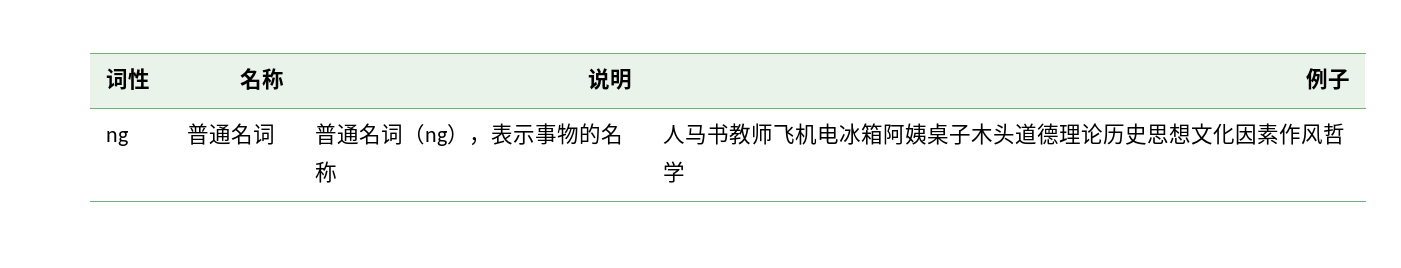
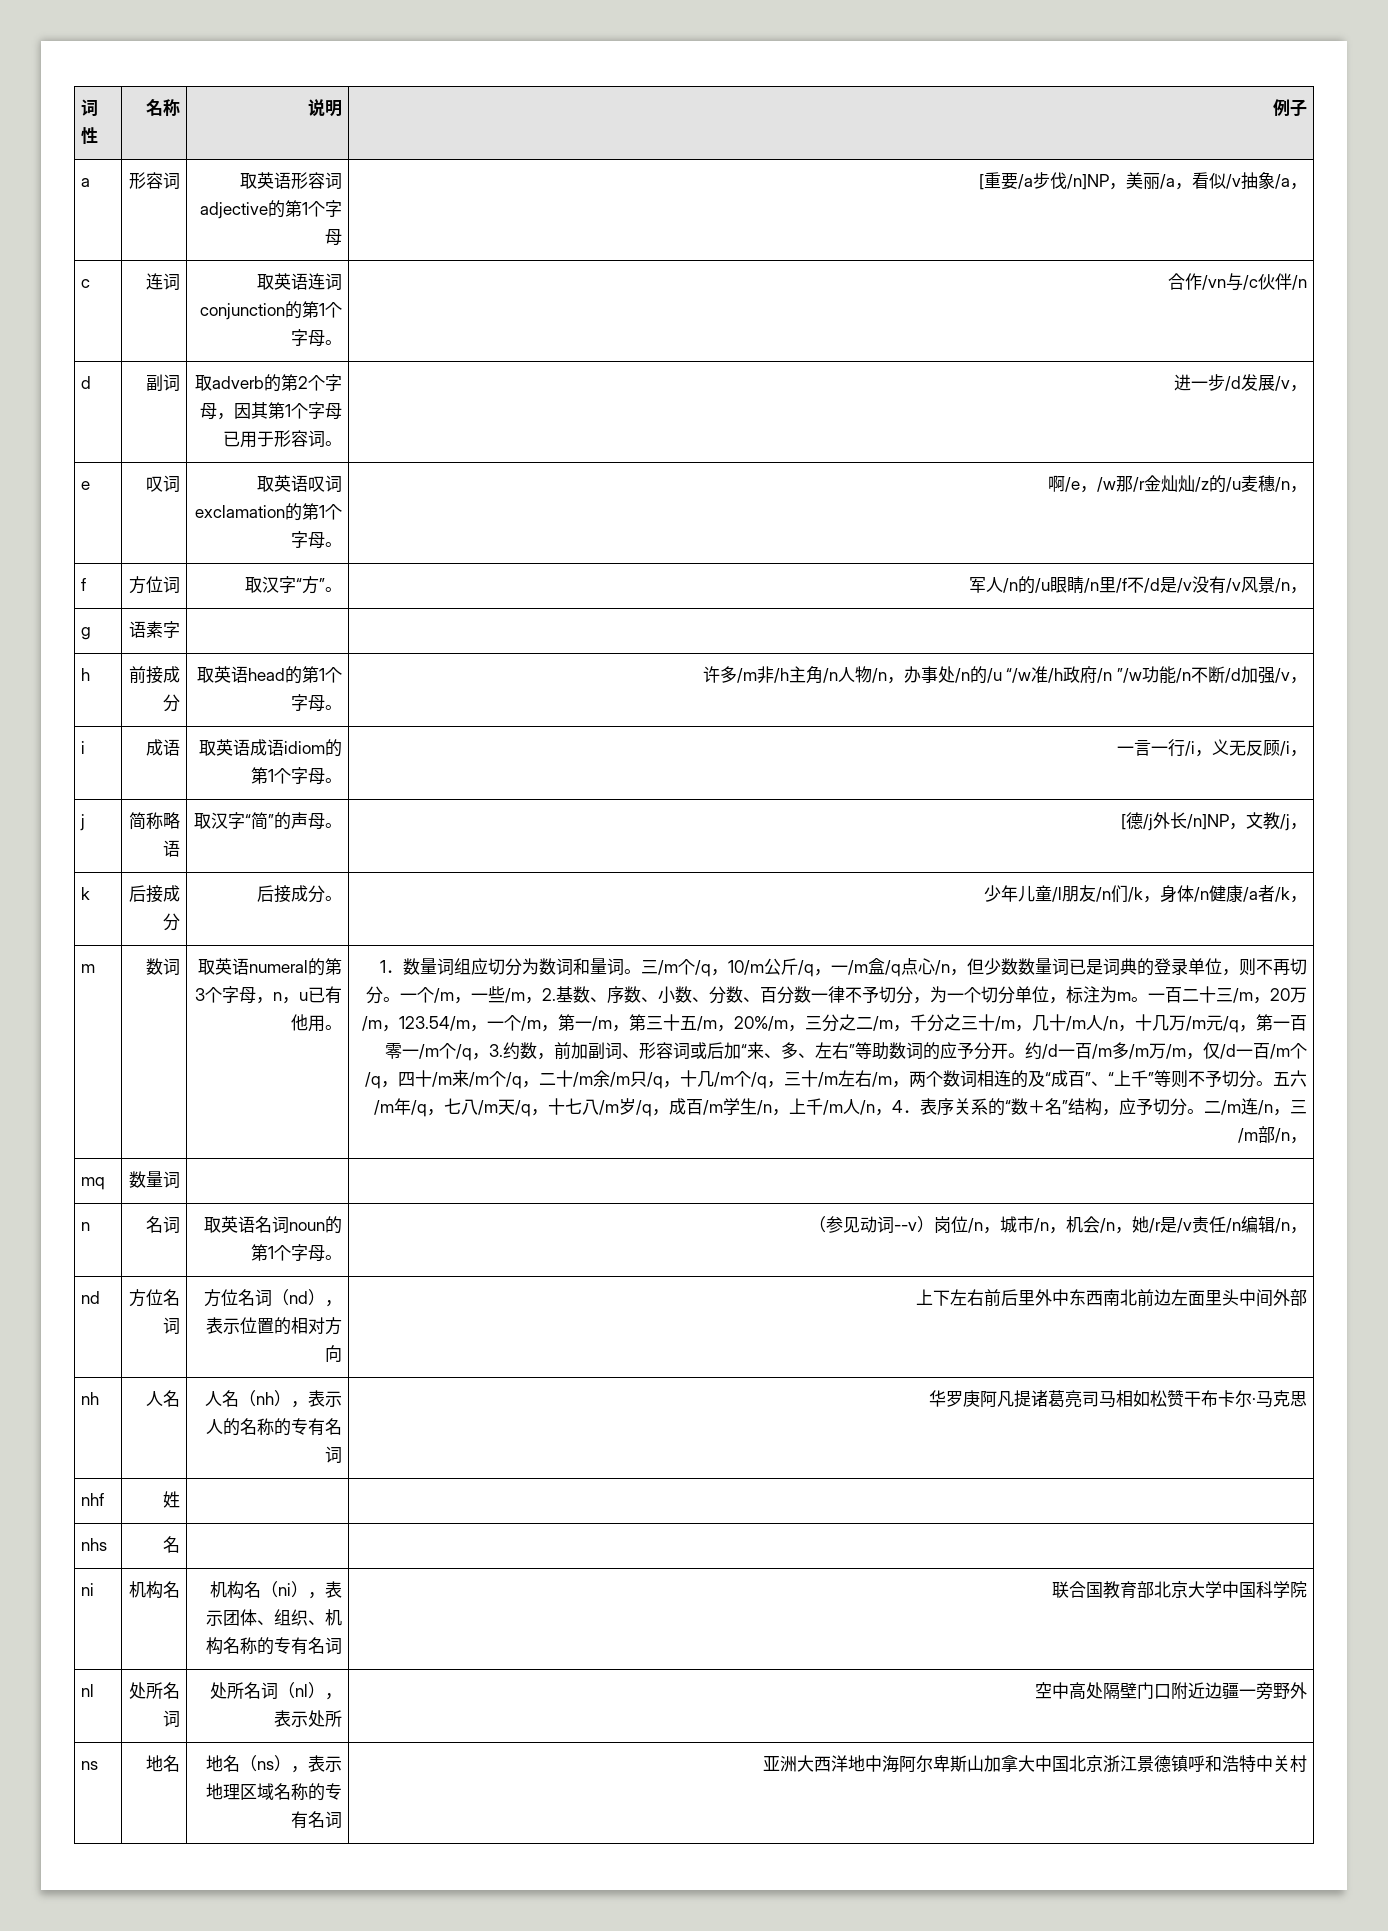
- ng | 普通名词 | 普通名词（ng），表示事物的名称 | 人马书教师飞机电冰箱阿姨桌子木头道德理论历史思想文化因素作风哲学
+ a | 形容词 | 取英语形容词adjective的第1个字母 | [重要/a步伐/n]NP，美丽/a，看似/v抽象/a，
+ c | 连词 | 取英语连词conjunction的第1个字母。 | 合作/vn与/c伙伴/n
+ d | 副词 | 取adverb的第2个字母，因其第1个字母已用于形容词。 | 进一步/d发展/v，
+ e | 叹词 | 取英语叹词exclamation的第1个字母。 | 啊/e，/w那/r金灿灿/z的/u麦穗/n，
+ f | 方位词 | 取汉字“方”。 | 军人/n的/u眼睛/n里/f不/d是/v没有/v风景/n，
+ g | 语素字 | |
+ h | 前接成分 | 取英语head的第1个字母。 | 许多/m非/h主角/n人物/n，办事处/n的/u “/w准/h政府/n ”/w功能/n不断/d加强/v，
+ i | 成语 | 取英语成语idiom的第1个字母。 | 一言一行/i，义无反顾/i，
+ j | 简称略语 | 取汉字“简”的声母。 | [德/j外长/n]NP，文教/j，
+ k | 后接成分 | 后接成分。 | 少年儿童/l朋友/n们/k，身体/n健康/a者/k，
+ m | 数词 | 取英语numeral的第3个字母，n，u已有他用。 | 1．数量词组应切分为数词和量词。三/m个/q，10/m公斤/q，一/m盒/q点心/n，但少数数量词已是词典的登录单位，则不再切分。一个/m，一些/m，2.基数、序数、小数、分数、百分数一律不予切分，为一个切分单位，标注为m。一百二十三/m，20万/m，123.54/m，一个/m，第一/m，第三十五/m，20%/m，三分之二/m，千分之三十/m，几十/m人/n，十几万/m元/q，第一百零一/m个/q，3.约数，前加副词、形容词或后加“来、多、左右”等助数词的应予分开。约/d一百/m多/m万/m，仅/d一百/m个/q，四十/m来/m个/q，二十/m余/m只/q，十几/m个/q，三十/m左右/m，两个数词相连的及“成百”、“上千”等则不予切分。五六/m年/q，七八/m天/q，十七八/m岁/q，成百/m学生/n，上千/m人/n，4．表序关系的“数＋名”结构，应予切分。二/m连/n，三/m部/n，
+ mq | 数量词 | |
+ n | 名词 | 取英语名词noun的第1个字母。 | （参见动词--v）岗位/n，城市/n，机会/n，她/r是/v责任/n编辑/n，
+ nd | 方位名词 | 方位名词（nd），表示位置的相对方向 | 上下左右前后里外中东西南北前边左面里头中间外部
+ nh | 人名 | 人名（nh），表示人的名称的专有名词 | 华罗庚阿凡提诸葛亮司马相如松赞干布卡尔·马克思
+ nhf | 姓 | |
+ nhs | 名 | |
+ ni | 机构名 | 机构名（ni），表示团体、组织、机构名称的专有名词 | 联合国教育部北京大学中国科学院
+ nl | 处所名词 | 处所名词（nl），表示处所 | 空中高处隔壁门口附近边疆一旁野外
+ ns | 地名 | 地名（ns），表示地理区域名称的专有名词 | 亚洲大西洋地中海阿尔卑斯山加拿大中国北京浙江景德镇呼和浩特中关村

